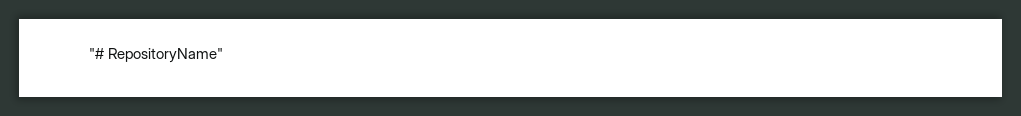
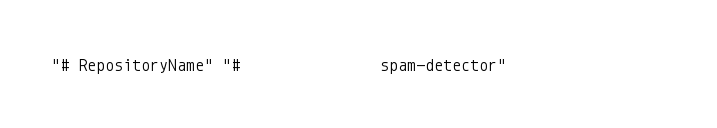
- "# RepositoryName"
+ "# RepositoryName" "# spam-detector"

